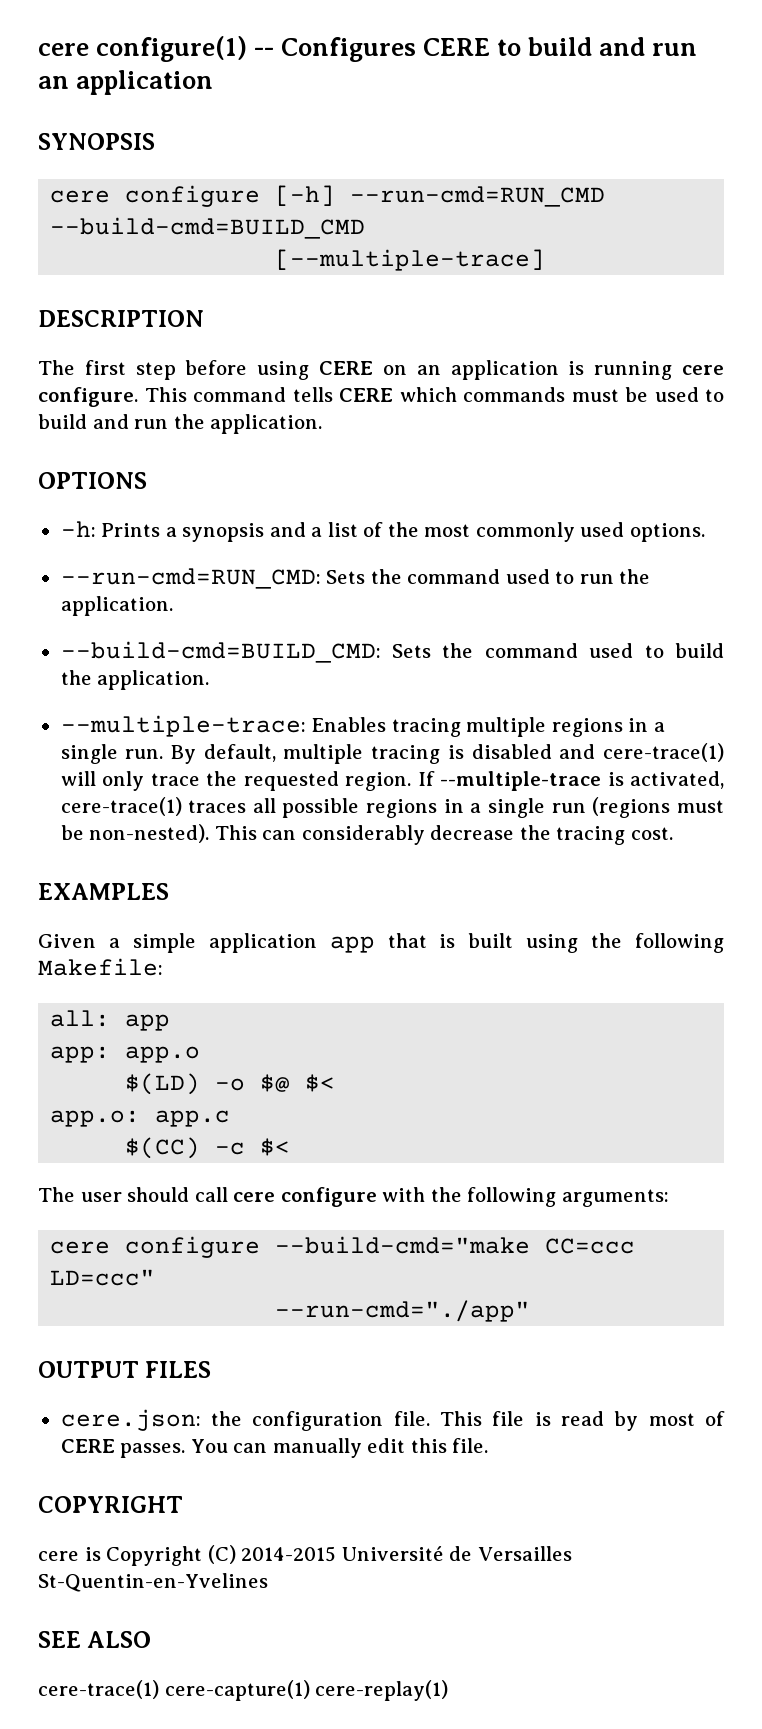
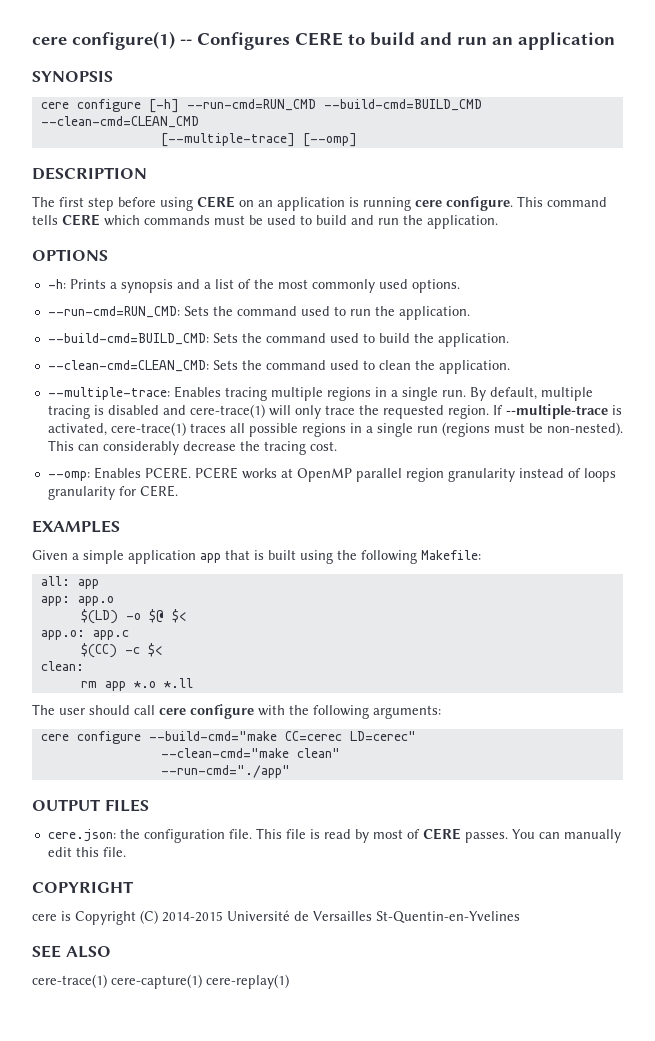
- cere configure [-h] --run-cmd=RUN_CMD --build-cmd=BUILD_CMD
+ cere configure [-h] --run-cmd=RUN_CMD --build-cmd=BUILD_CMD --clean-cmd=CLEAN_CMD
- [--multiple-trace]
+ [--multiple-trace] [--omp]
+ --clean-cmd=CLEAN_CMD: Sets the command used to clean the application.
+ --omp: Enables PCERE. PCERE works at OpenMP parallel region granularity instead of loops granularity for CERE.
+ clean:
+ rm app *.o *.ll
- cere configure --build-cmd="make CC=ccc LD=ccc"
+ cere configure --build-cmd="make CC=cerec LD=cerec"
+ --clean-cmd="make clean"

